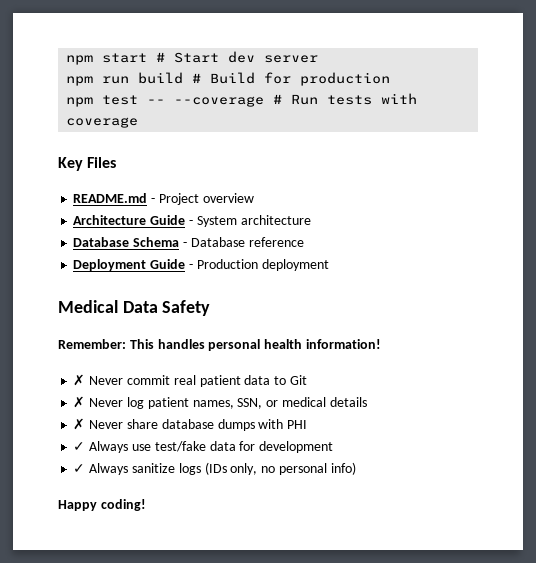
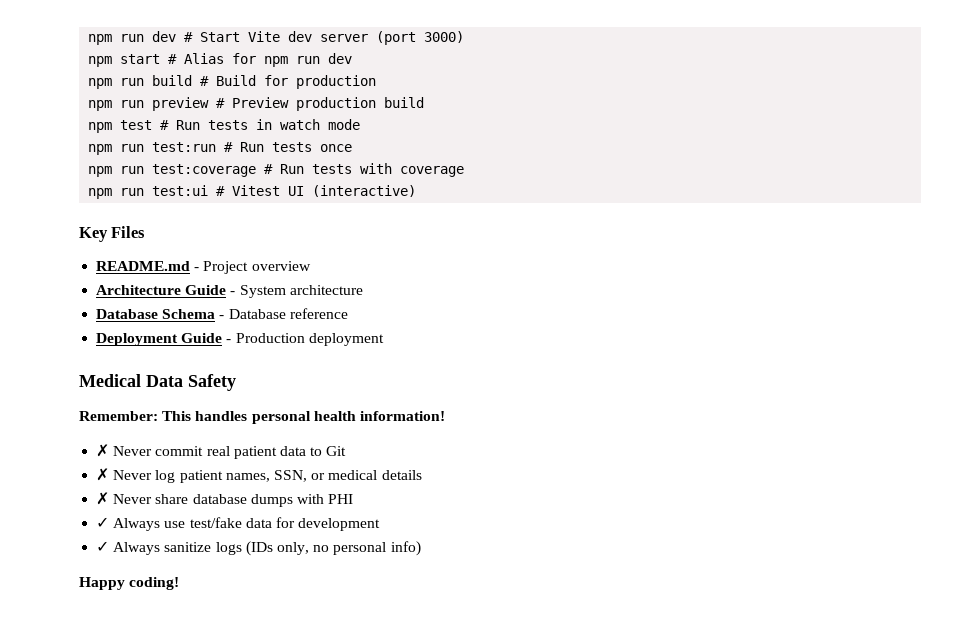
- npm start # Start dev server
+ npm run dev # Start Vite dev server (port 3000)
+ npm start # Alias for npm run dev
- npm test -- --coverage # Run tests with coverage
+ npm run preview # Preview production build
+ npm test # Run tests in watch mode
+ npm run test:run # Run tests once
+ npm run test:coverage # Run tests with coverage
+ npm run test:ui # Vitest UI (interactive)

